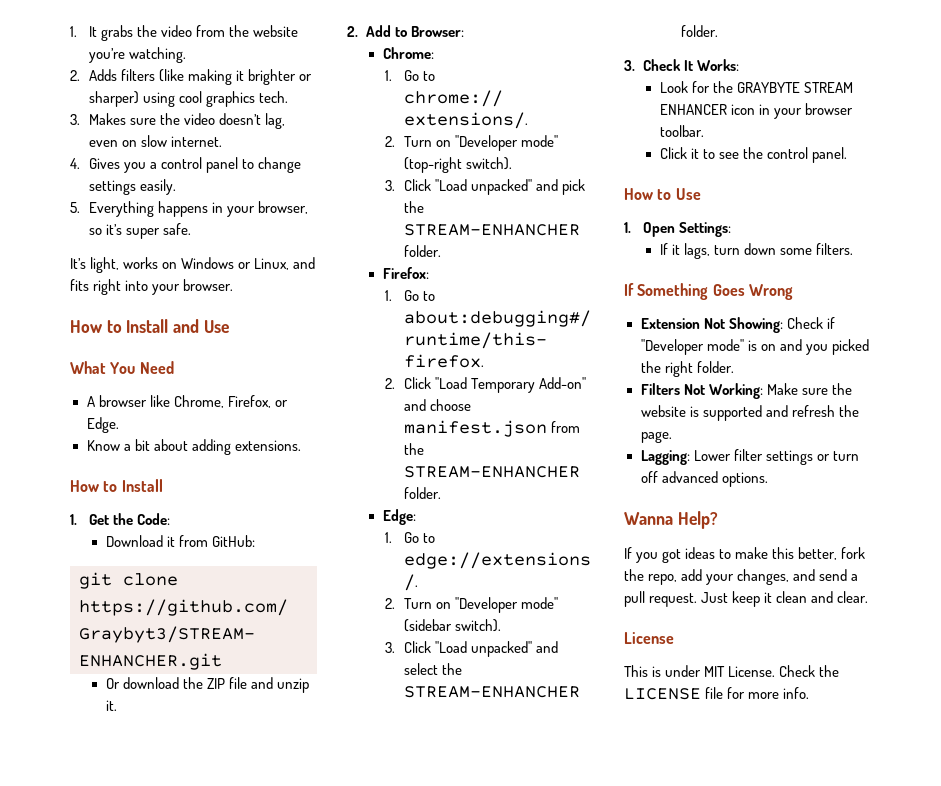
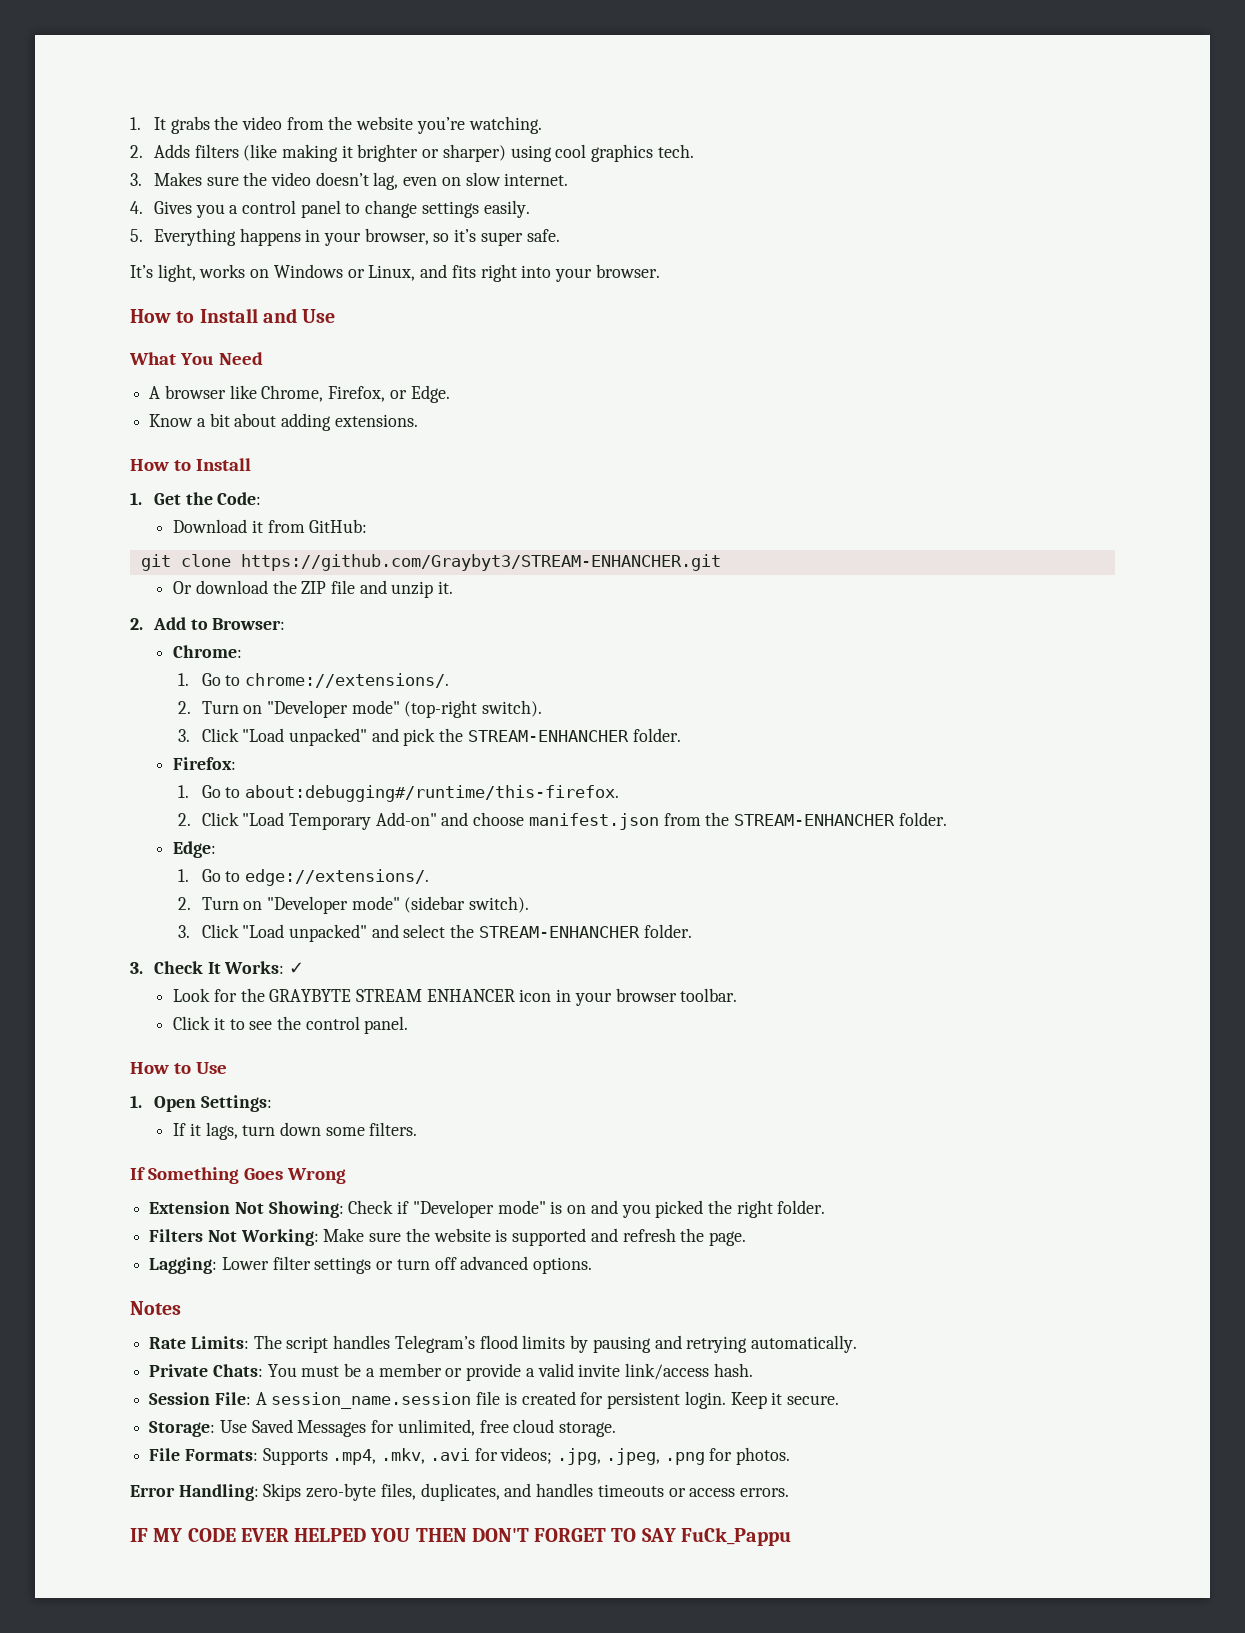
- 3. Check It Works:
+ 3. Check It Works: ✓
- Wanna Help?
- If you got ideas to make this better, fork the repo, add your changes, and send a pull request. Just keep it clean and clear.
- License
- This is under MIT License. Check the LICENSE file for more info.
+ Notes
+ Rate Limits: The script handles Telegram’s flood limits by pausing and retrying automatically.
+ Private Chats: You must be a member or provide a valid invite link/access hash.
+ Session File: A session_name.session file is created for persistent login. Keep it secure.
+ Storage: Use Saved Messages for unlimited, free cloud storage.
+ File Formats: Supports .mp4, .mkv, .avi for videos; .jpg, .jpeg, .png for photos.
+ Error Handling: Skips zero-byte files, duplicates, and handles timeouts or access errors.
+ IF MY CODE EVER HELPED YOU THEN DON'T FORGET TO SAY FuCk_Pappu

